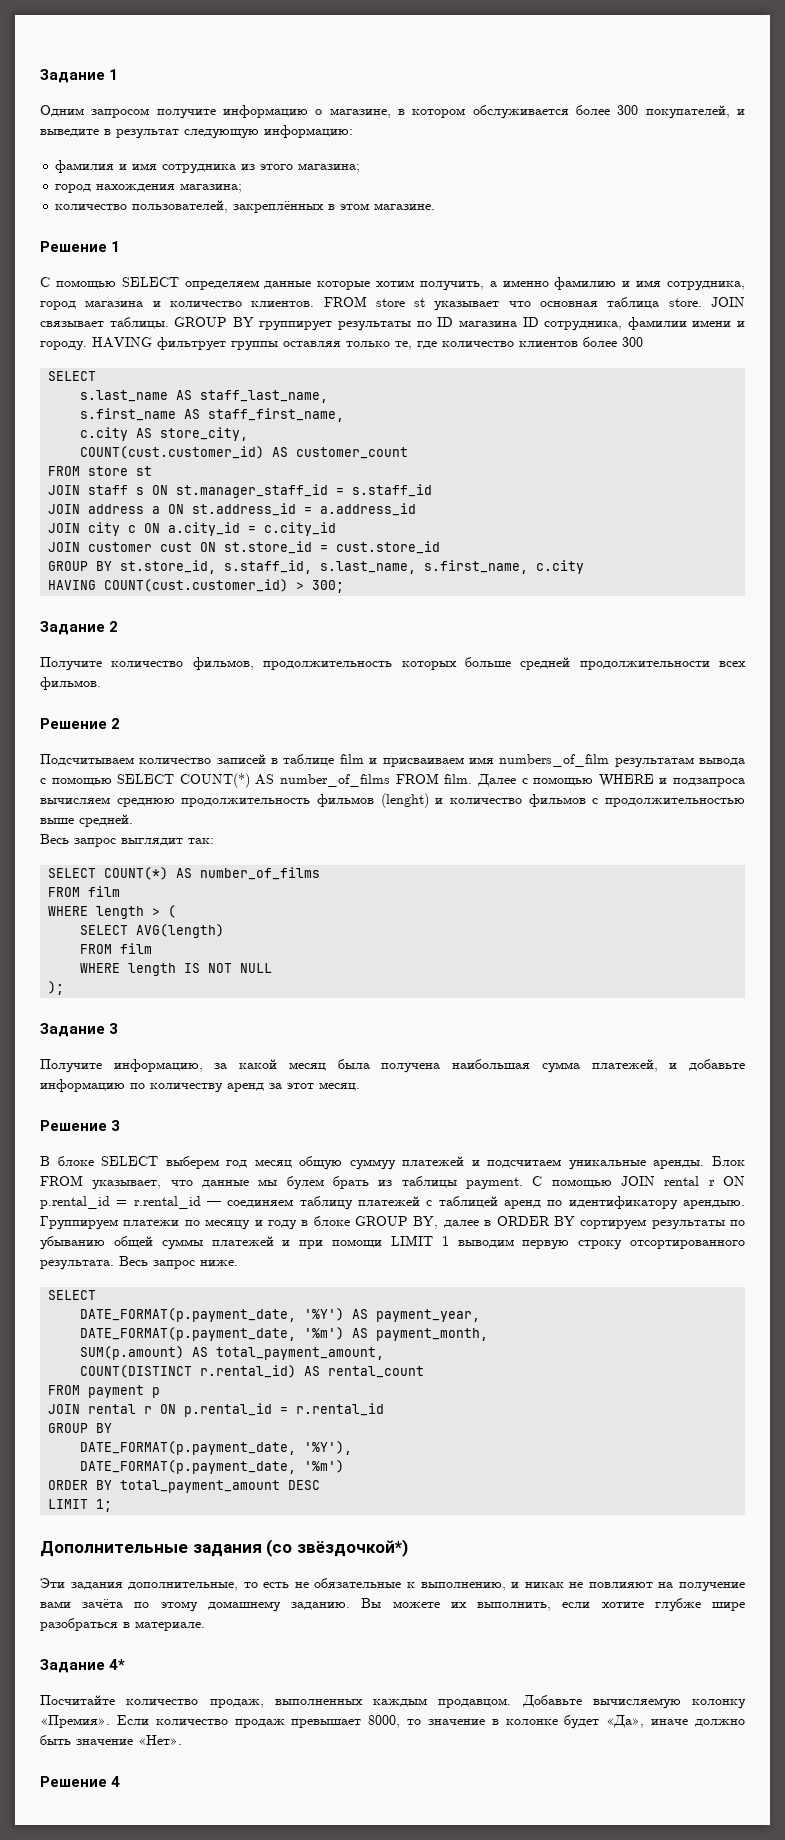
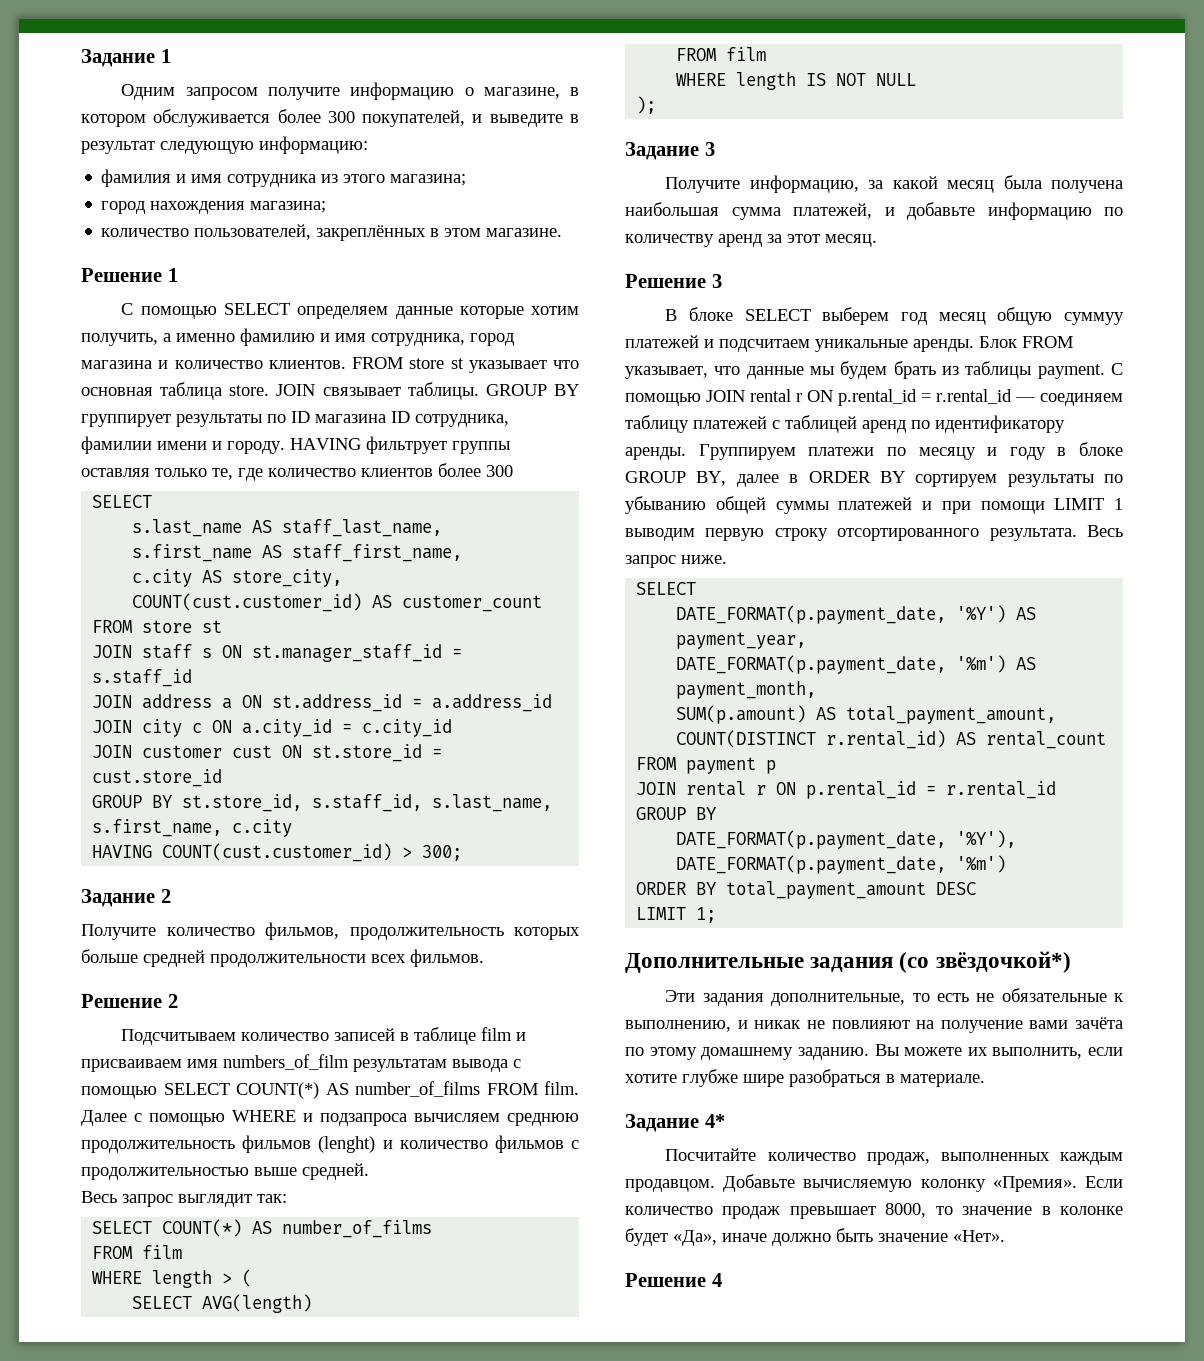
- Блок FROM указывает, что данные мы булем брать из таблицы payment.
+ Блок FROM указывает, что данные мы будем брать из таблицы payment.
- С помощью JOIN rental r ON p.rental_id = r.rental_id — соединяем таблицу платежей с таблицей аренд по идентификатору арендыю.
+ С помощью JOIN rental r ON p.rental_id = r.rental_id — соединяем таблицу платежей с таблицей аренд по идентификатору аренды.

